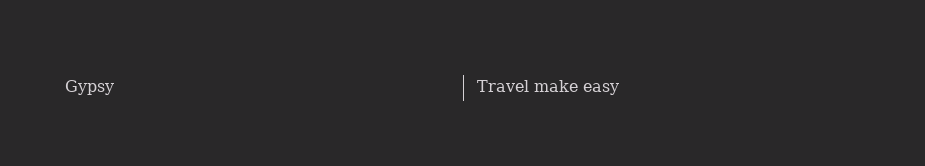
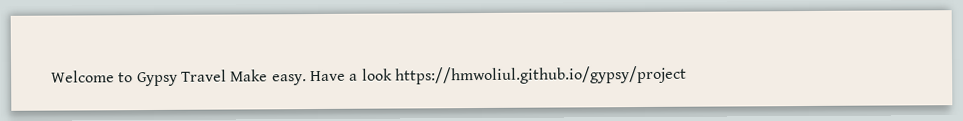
- Gypsy
- Travel make easy
+ Welcome to Gypsy Travel Make easy. Have a look https://hmwoliul.github.io/gypsy/project

